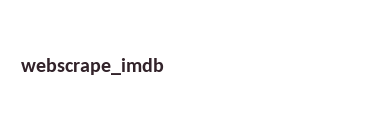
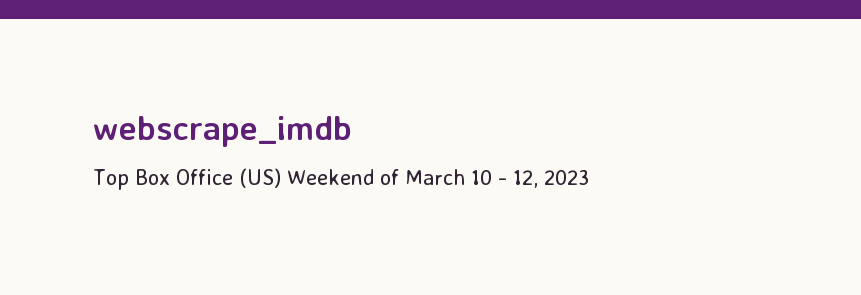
+ Top Box Office (US) Weekend of March 10 - 12, 2023

